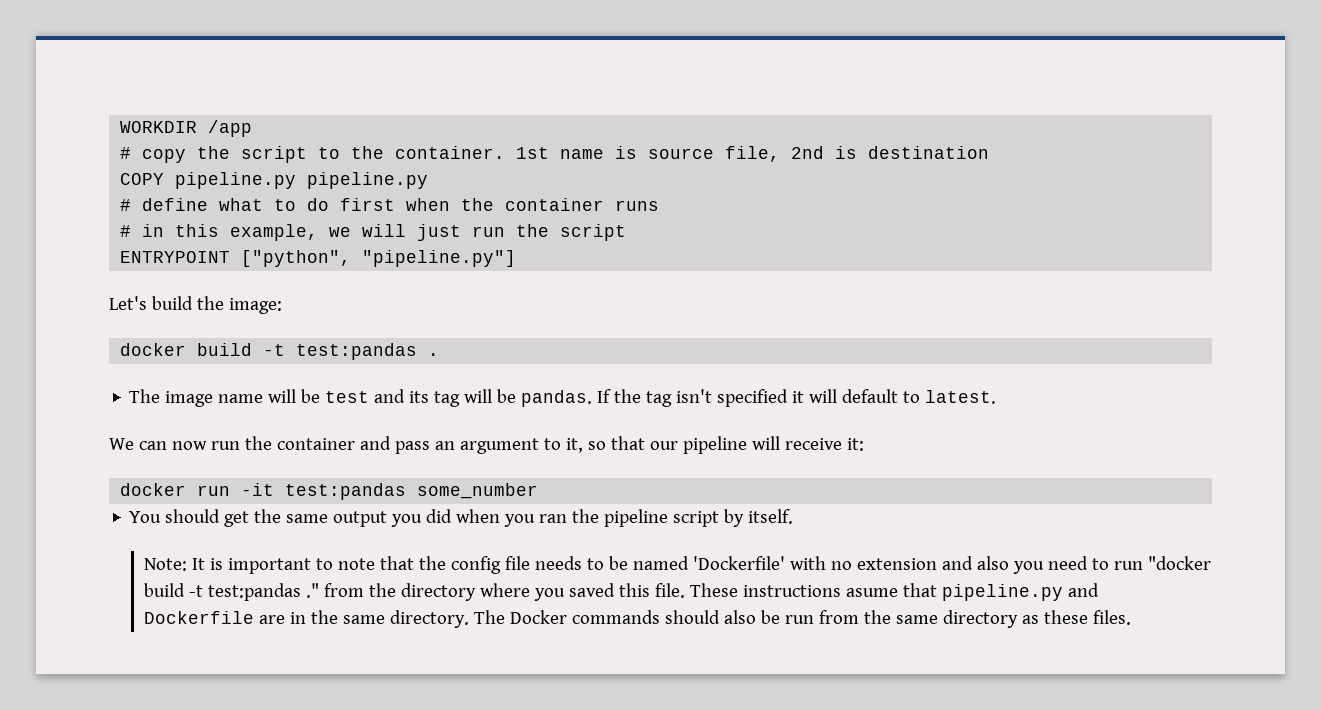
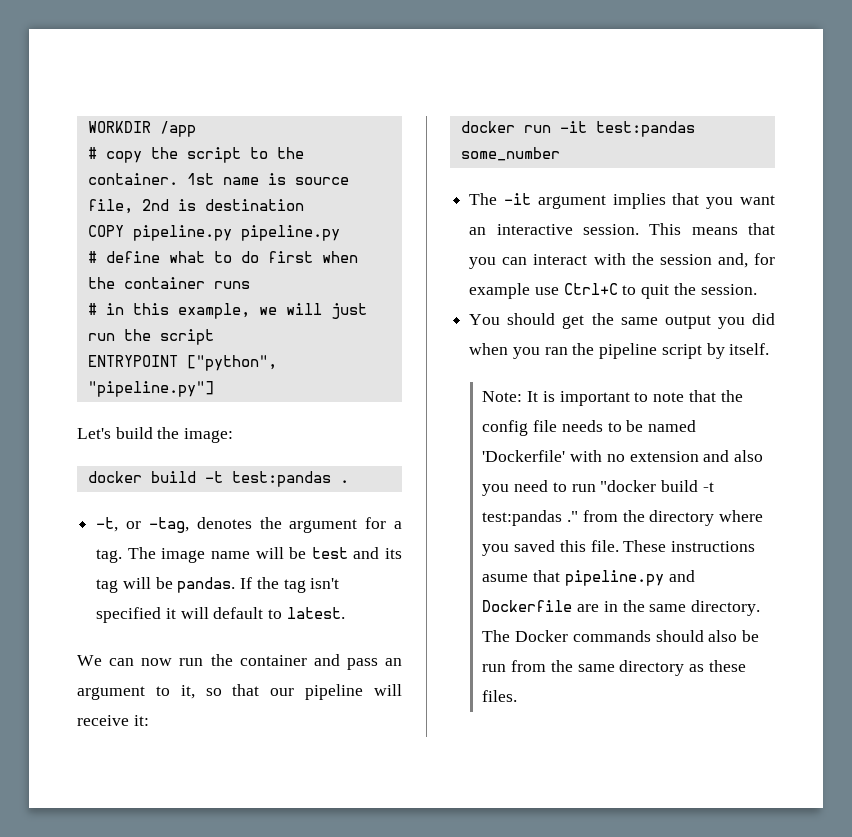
+ -t, or -tag, denotes the argument for a tag.
+ The -it argument implies that you want an interactive session. This means that you can interact with the session and, for example use Ctrl+C to quit the session.

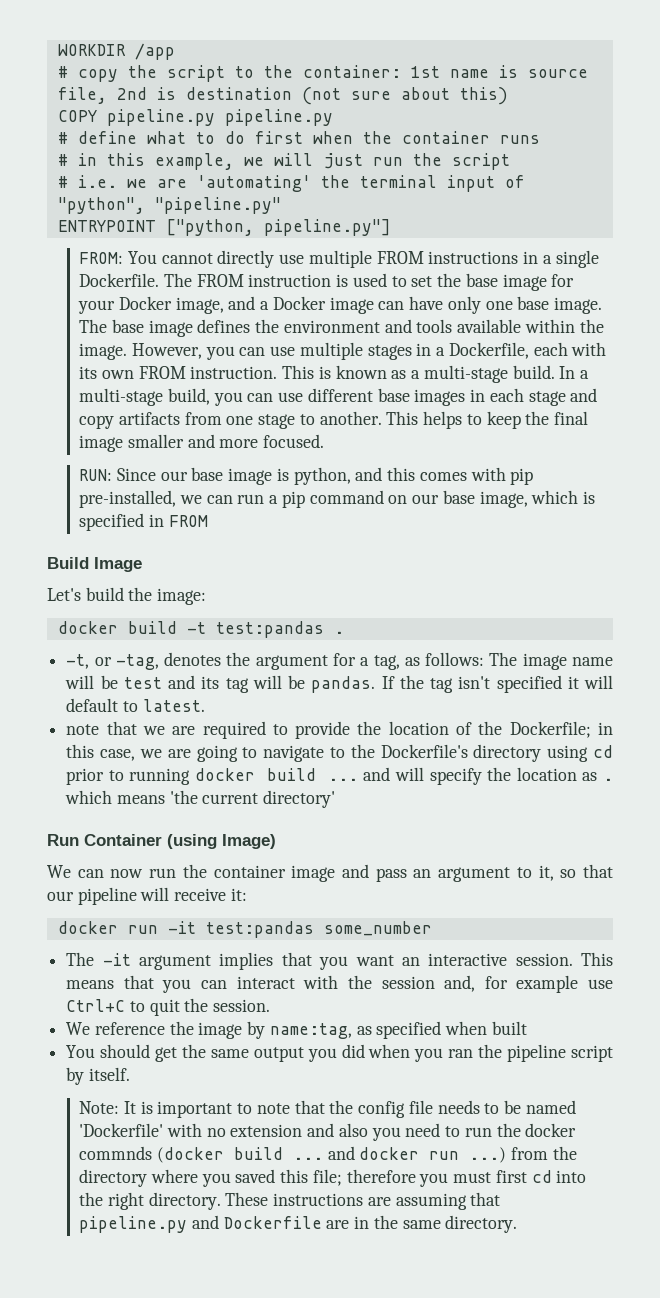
- # copy the script to the container. 1st name is source file, 2nd is destination
+ # copy the script to the container: 1st name is source file, 2nd is destination (not sure about this)
- ENTRYPOINT ["python", "pipeline.py"]
+ # i.e. we are 'automating' the terminal input of "python", "pipeline.py"
+ ENTRYPOINT ["python, pipeline.py"]
+ FROM: You cannot directly use multiple FROM instructions in a single Dockerfile. The FROM instruction is used to set the base image for your Docker image, and a Docker image can have only one base image. The base image defines the environment and tools available within the image. However, you can use multiple stages in a Dockerfile, each with its own FROM instruction. This is known as a multi-stage build. In a multi-stage build, you can use different base images in each stage and copy artifacts from one stage to another. This helps to keep the final image smaller and more focused.
+ RUN: Since our base image is python, and this comes with pip pre-installed, we can run a pip command on our base image, which is specified in FROM
+ Build Image
- -t, or -tag, denotes the argument for a tag. The image name will be test and its tag will be pandas.
+ -t, or -tag, denotes the argument for a tag, as follows: The image name will be test and its tag will be pandas.
+ note that we are required to provide the location of the Dockerfile; in this case, we are going to navigate to the Dockerfile's directory using cd prior to running docker build ... and will specify the location as . which means 'the current directory'
+ Run Container (using Image)
- We can now run the container and pass an argument to it, so that our pipeline will receive it:
+ We can now run the container image and pass an argument to it, so that our pipeline will receive it:
+ We reference the image by name:tag, as specified when built
- Note: It is important to note that the config file needs to be named 'Dockerfile' with no extension and also you need to run "docker build -t test:pandas ." from the directory where you saved this file. These instructions asume that pipeline.py and Dockerfile are in the same directory. The Docker commands should also be run from the same directory as these files.
+ Note: It is important to note that the config file needs to be named 'Dockerfile' with no extension and also you need to run the docker commnds (docker build ... and docker run ...) from the directory where you saved this file; therefore you must first cd into the right directory. These instructions are assuming that pipeline.py and Dockerfile are in the same directory.

